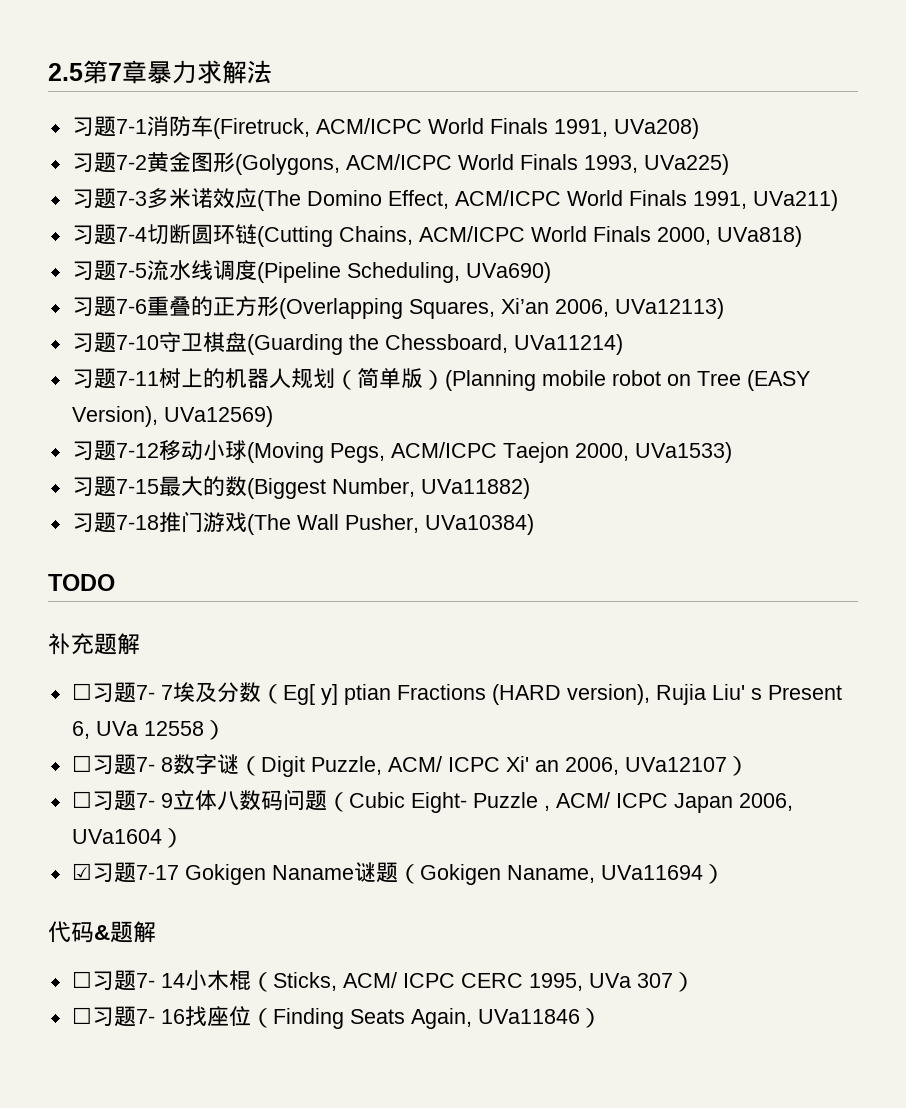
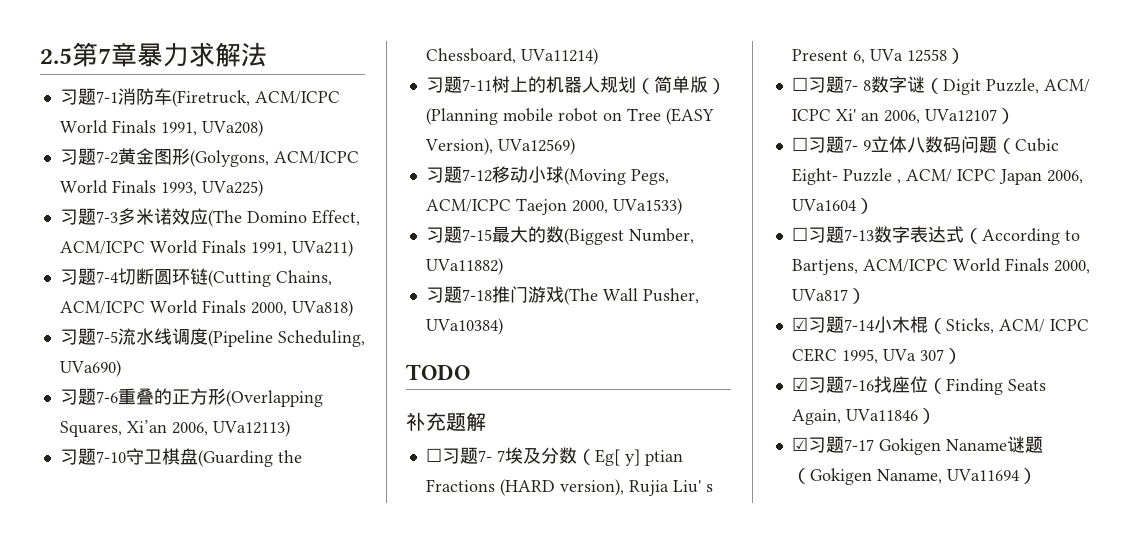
+ ☐习题7-13数字表达式（According to Bartjens, ACM/ICPC World Finals 2000, UVa817）
+ ☑习题7-14小木棍（Sticks, ACM/ ICPC CERC 1995, UVa 307）
+ ☑习题7-16找座位（Finding Seats Again, UVa11846）
- 代码&题解
- ☐习题7- 14小木棍（Sticks, ACM/ ICPC CERC 1995, UVa 307）
- ☐习题7- 16找座位（Finding Seats Again, UVa11846）

